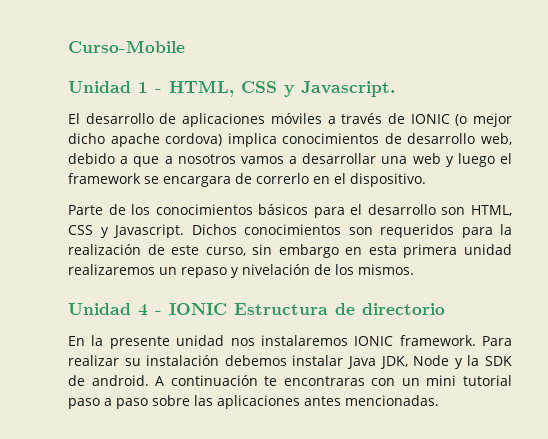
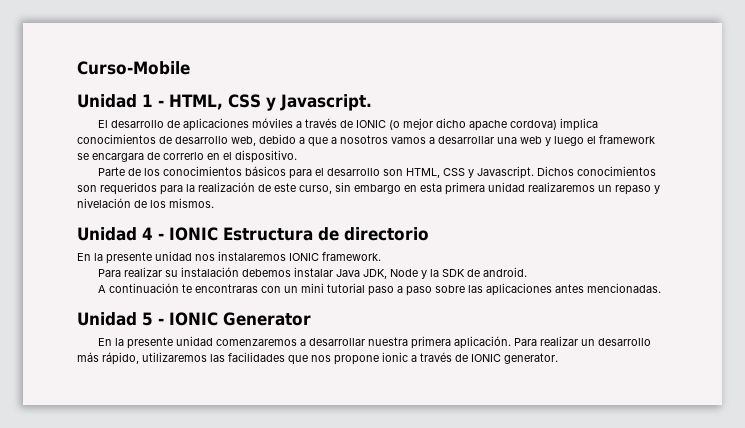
- En la presente unidad nos instalaremos IONIC framework. Para realizar su instalación debemos instalar Java JDK, Node y la SDK de android. A continuación te encontraras con un mini tutorial paso a paso sobre las aplicaciones antes mencionadas.
+ En la presente unidad nos instalaremos IONIC framework.
+ Para realizar su instalación debemos instalar Java JDK, Node y la SDK de android.
+ A continuación te encontraras con un mini tutorial paso a paso sobre las aplicaciones antes mencionadas.
+ Unidad 5 - IONIC Generator
+ En la presente unidad comenzaremos a desarrollar nuestra primera aplicación. Para realizar un desarrollo más rápido, utilizaremos las facilidades que nos propone ionic a través de IONIC generator.

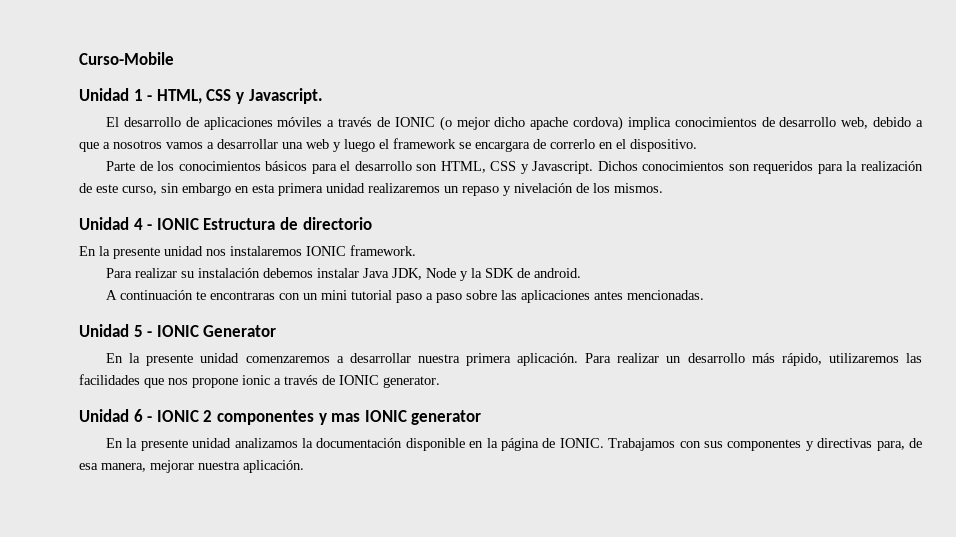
+ Unidad 6 - IONIC 2 componentes y mas IONIC generator
+ En la presente unidad analizamos la documentación disponible en la página de IONIC. Trabajamos con sus componentes y directivas para, de esa manera, mejorar nuestra aplicación.

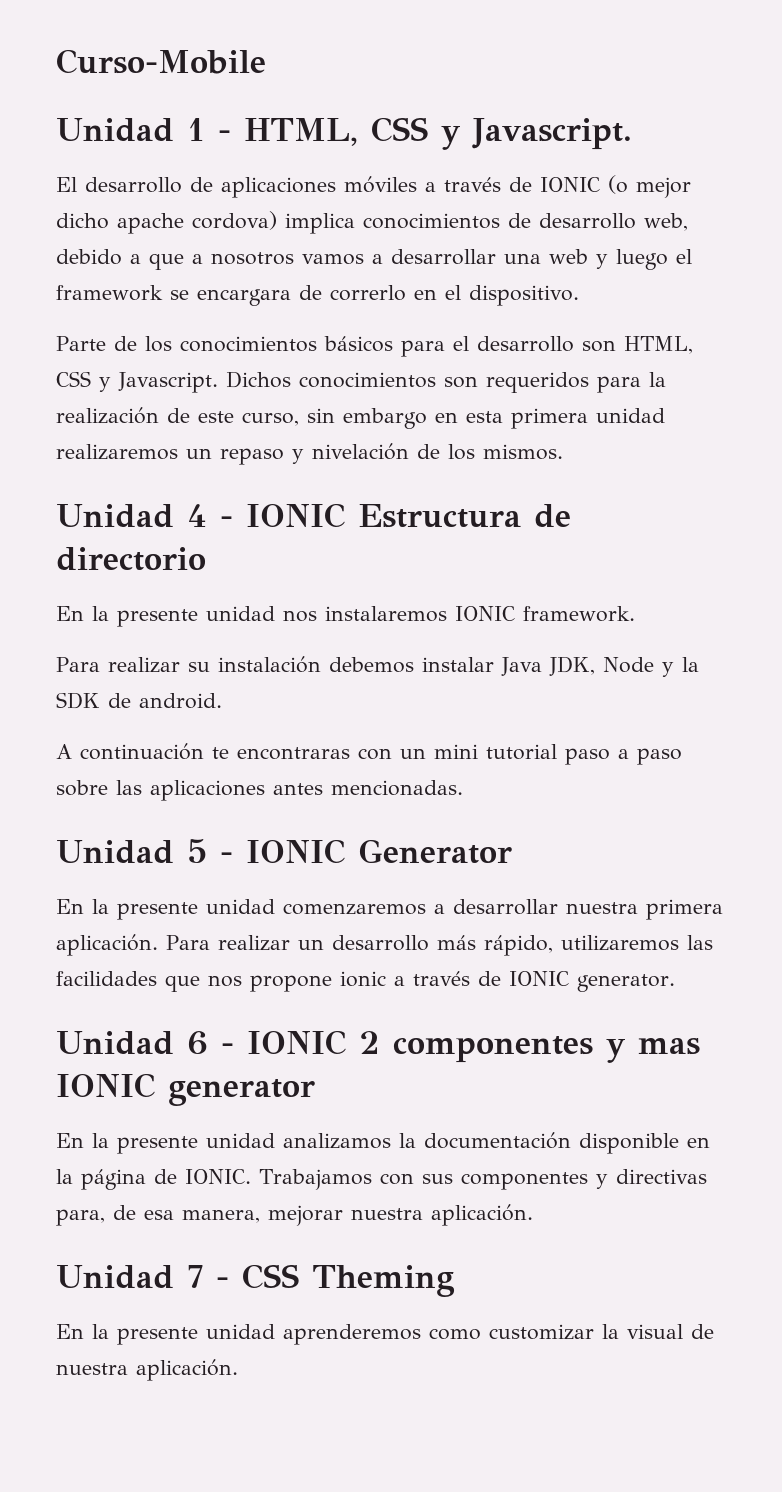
+ Unidad 7 - CSS Theming
+ En la presente unidad aprenderemos como customizar la visual de nuestra aplicación.

